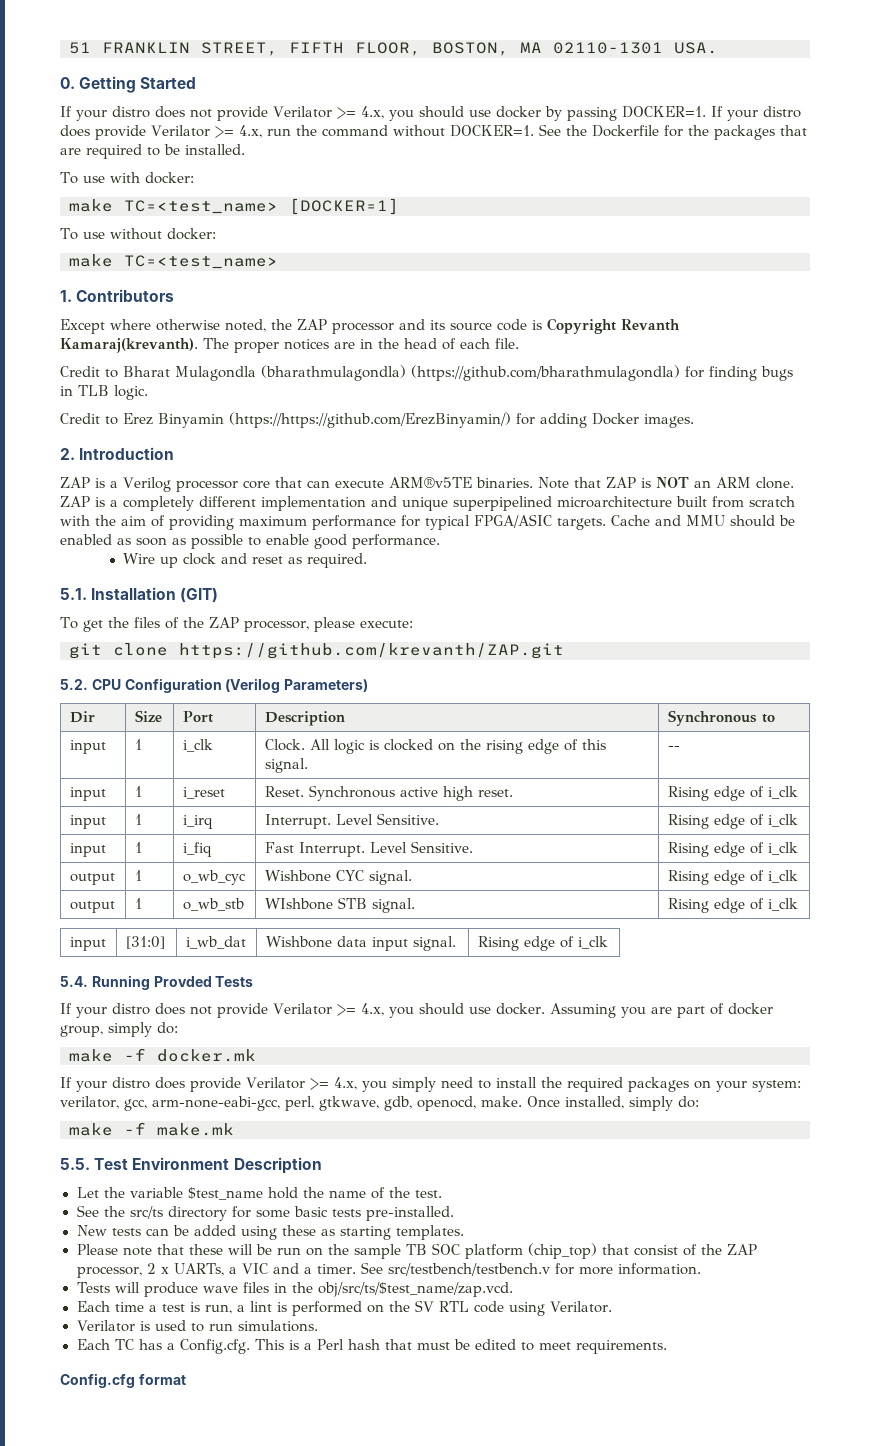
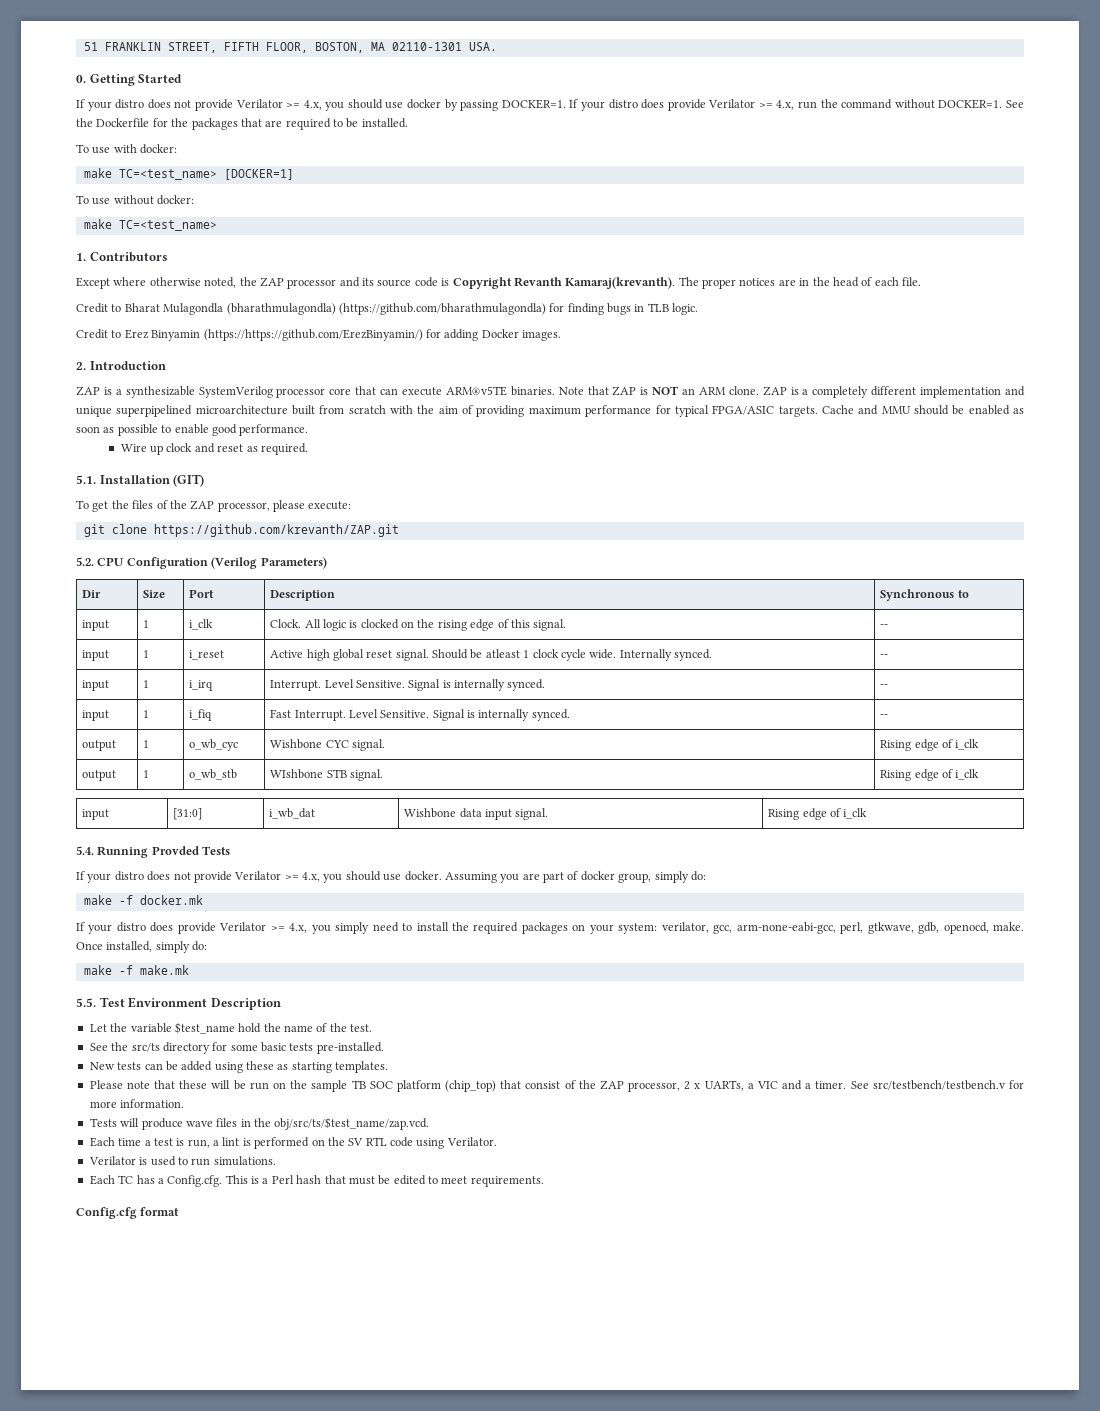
- ZAP is a Verilog processor core that can execute ARM®v5TE binaries.
+ ZAP is a synthesizable SystemVerilog processor core that can execute ARM®v5TE binaries.
- input | 1 | i_reset | Reset. Synchronous active high reset. | Rising edge of i_clk
+ input | 1 | i_reset | Active high global reset signal. Should be atleast 1 clock cycle wide. Internally synced. | --
- input | 1 | i_irq | Interrupt. Level Sensitive. | Rising edge of i_clk
+ input | 1 | i_irq | Interrupt. Level Sensitive. Signal is internally synced. | --
- input | 1 | i_fiq | Fast Interrupt. Level Sensitive. | Rising edge of i_clk
+ input | 1 | i_fiq | Fast Interrupt. Level Sensitive. Signal is internally synced. | --

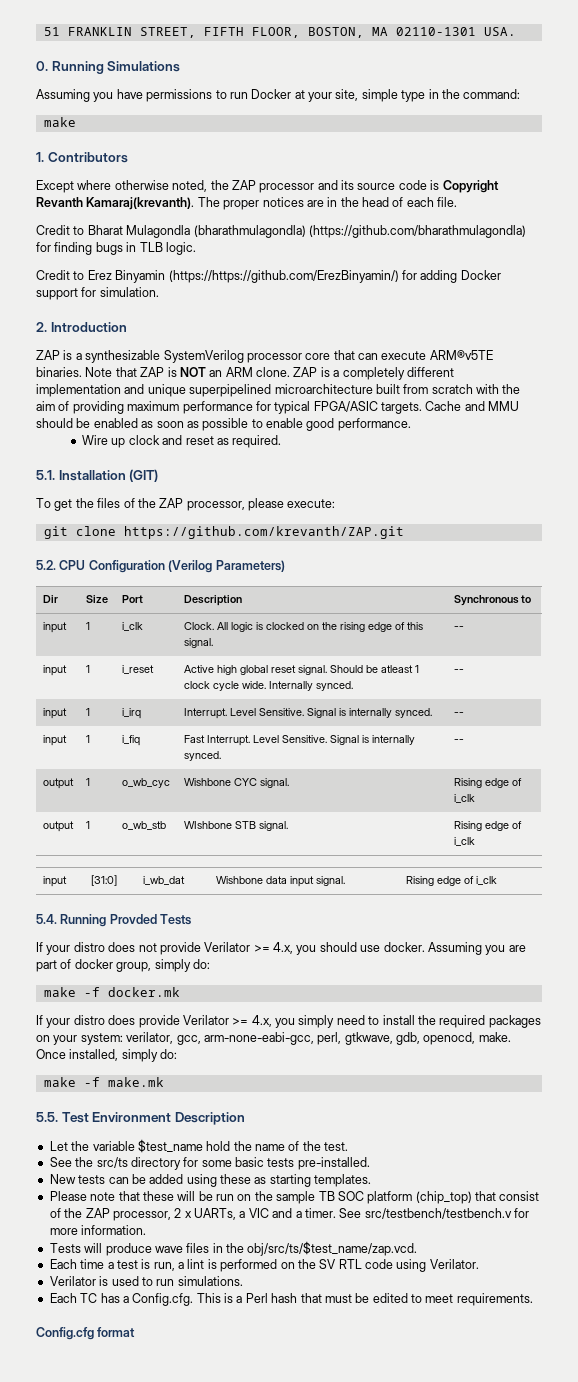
- 0. Getting Started
- If your distro does not provide Verilator >= 4.x, you should use docker by passing DOCKER=1. If your distro does provide Verilator >= 4.x, run the command without DOCKER=1. See the Dockerfile for the packages that are required to be installed.
- To use with docker:
- make TC=<test_name> [DOCKER=1]
- To use without docker:
- make TC=<test_name>
+ 0. Running Simulations
+ Assuming you have permissions to run Docker at your site, simple type in the command:
+ make
- Credit to Erez Binyamin (https://https://github.com/ErezBinyamin/) for adding Docker images.
+ Credit to Erez Binyamin (https://https://github.com/ErezBinyamin/) for adding Docker support for simulation.

